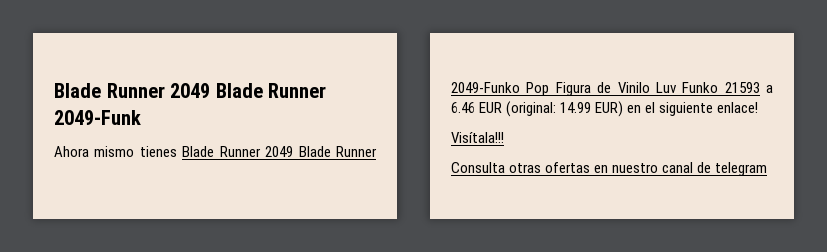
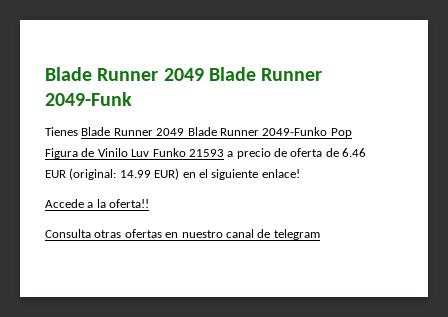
- Ahora mismo tienes Blade Runner 2049 Blade Runner 2049-Funko Pop Figura de Vinilo Luv Funko 21593 a 6.46 EUR (original: 14.99 EUR) en el siguiente enlace!
+ Tienes Blade Runner 2049 Blade Runner 2049-Funko Pop Figura de Vinilo Luv Funko 21593 a precio de oferta de 6.46 EUR (original: 14.99 EUR) en el siguiente enlace!
- Visítala!!!
+ Accede a la oferta!!

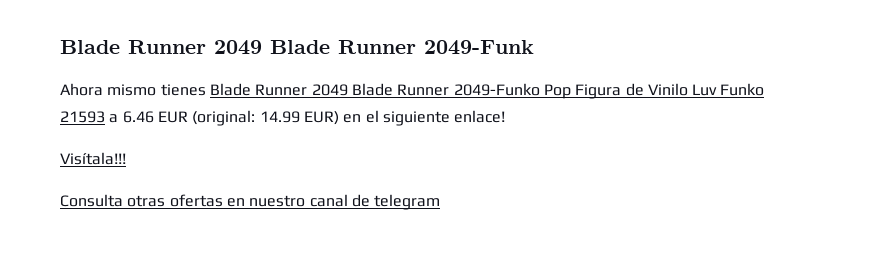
- Tienes Blade Runner 2049 Blade Runner 2049-Funko Pop Figura de Vinilo Luv Funko 21593 a precio de oferta de 6.46 EUR (original: 14.99 EUR) en el siguiente enlace!
+ Ahora mismo tienes Blade Runner 2049 Blade Runner 2049-Funko Pop Figura de Vinilo Luv Funko 21593 a 6.46 EUR (original: 14.99 EUR) en el siguiente enlace!
- Accede a la oferta!!
+ Visítala!!!

